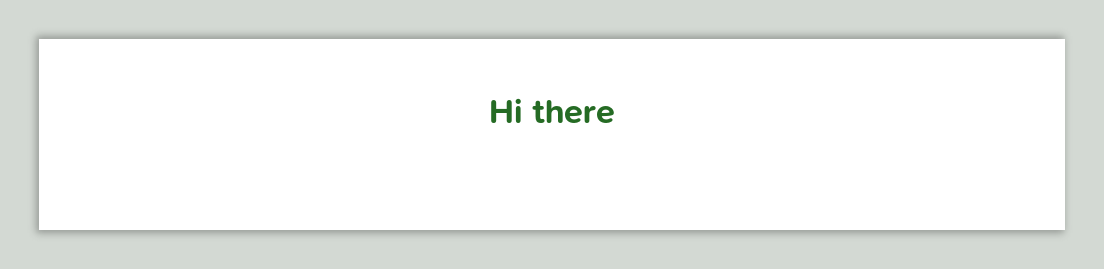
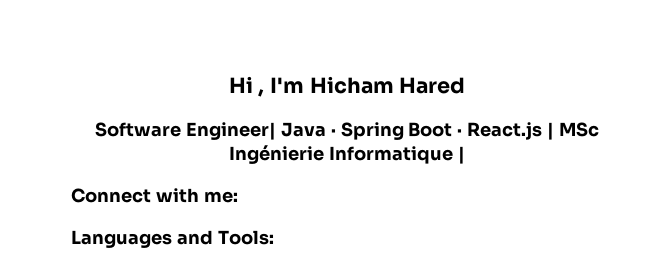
- Hi there
+ Hi , I'm Hicham Hared
+ Software Engineer| Java · Spring Boot · React.js | MSc Ingénierie Informatique |
+ Connect with me:
+ Languages and Tools:

